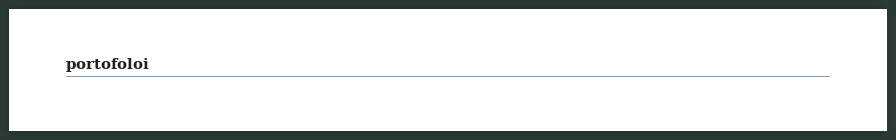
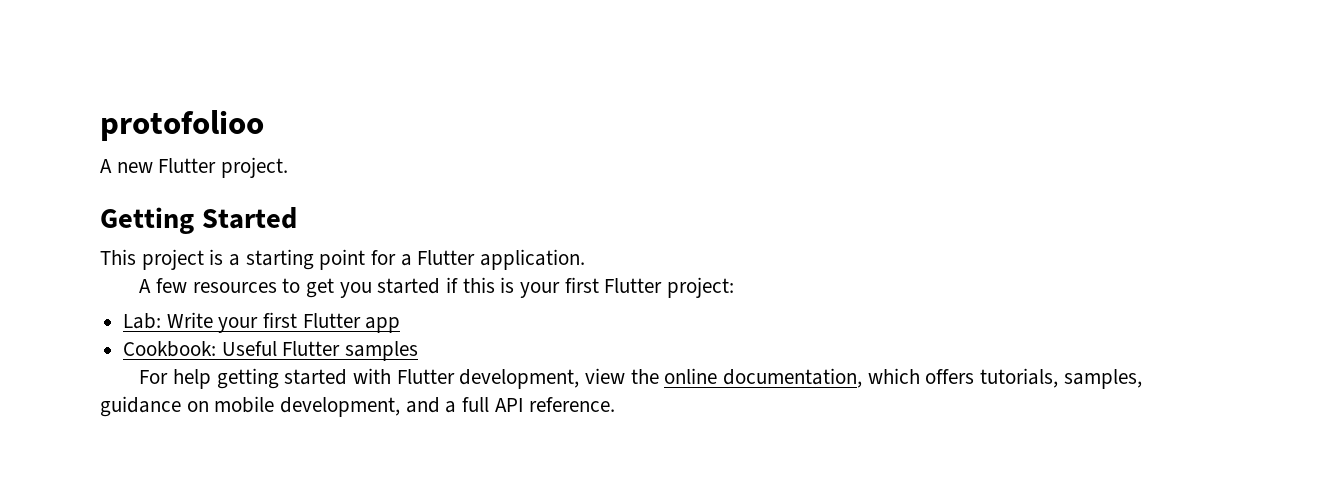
- portofoloi
+ protofolioo
+ A new Flutter project.
+ Getting Started
+ This project is a starting point for a Flutter application.
+ A few resources to get you started if this is your first Flutter project:
+ Lab: Write your first Flutter app
+ Cookbook: Useful Flutter samples
+ For help getting started with Flutter development, view the online documentation, which offers tutorials, samples, guidance on mobile development, and a full API reference.

